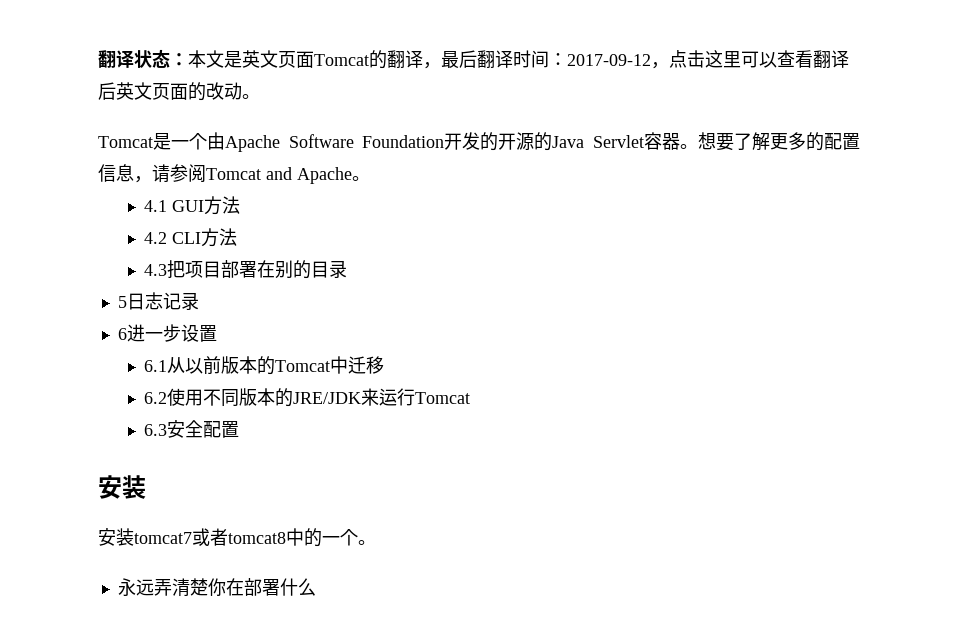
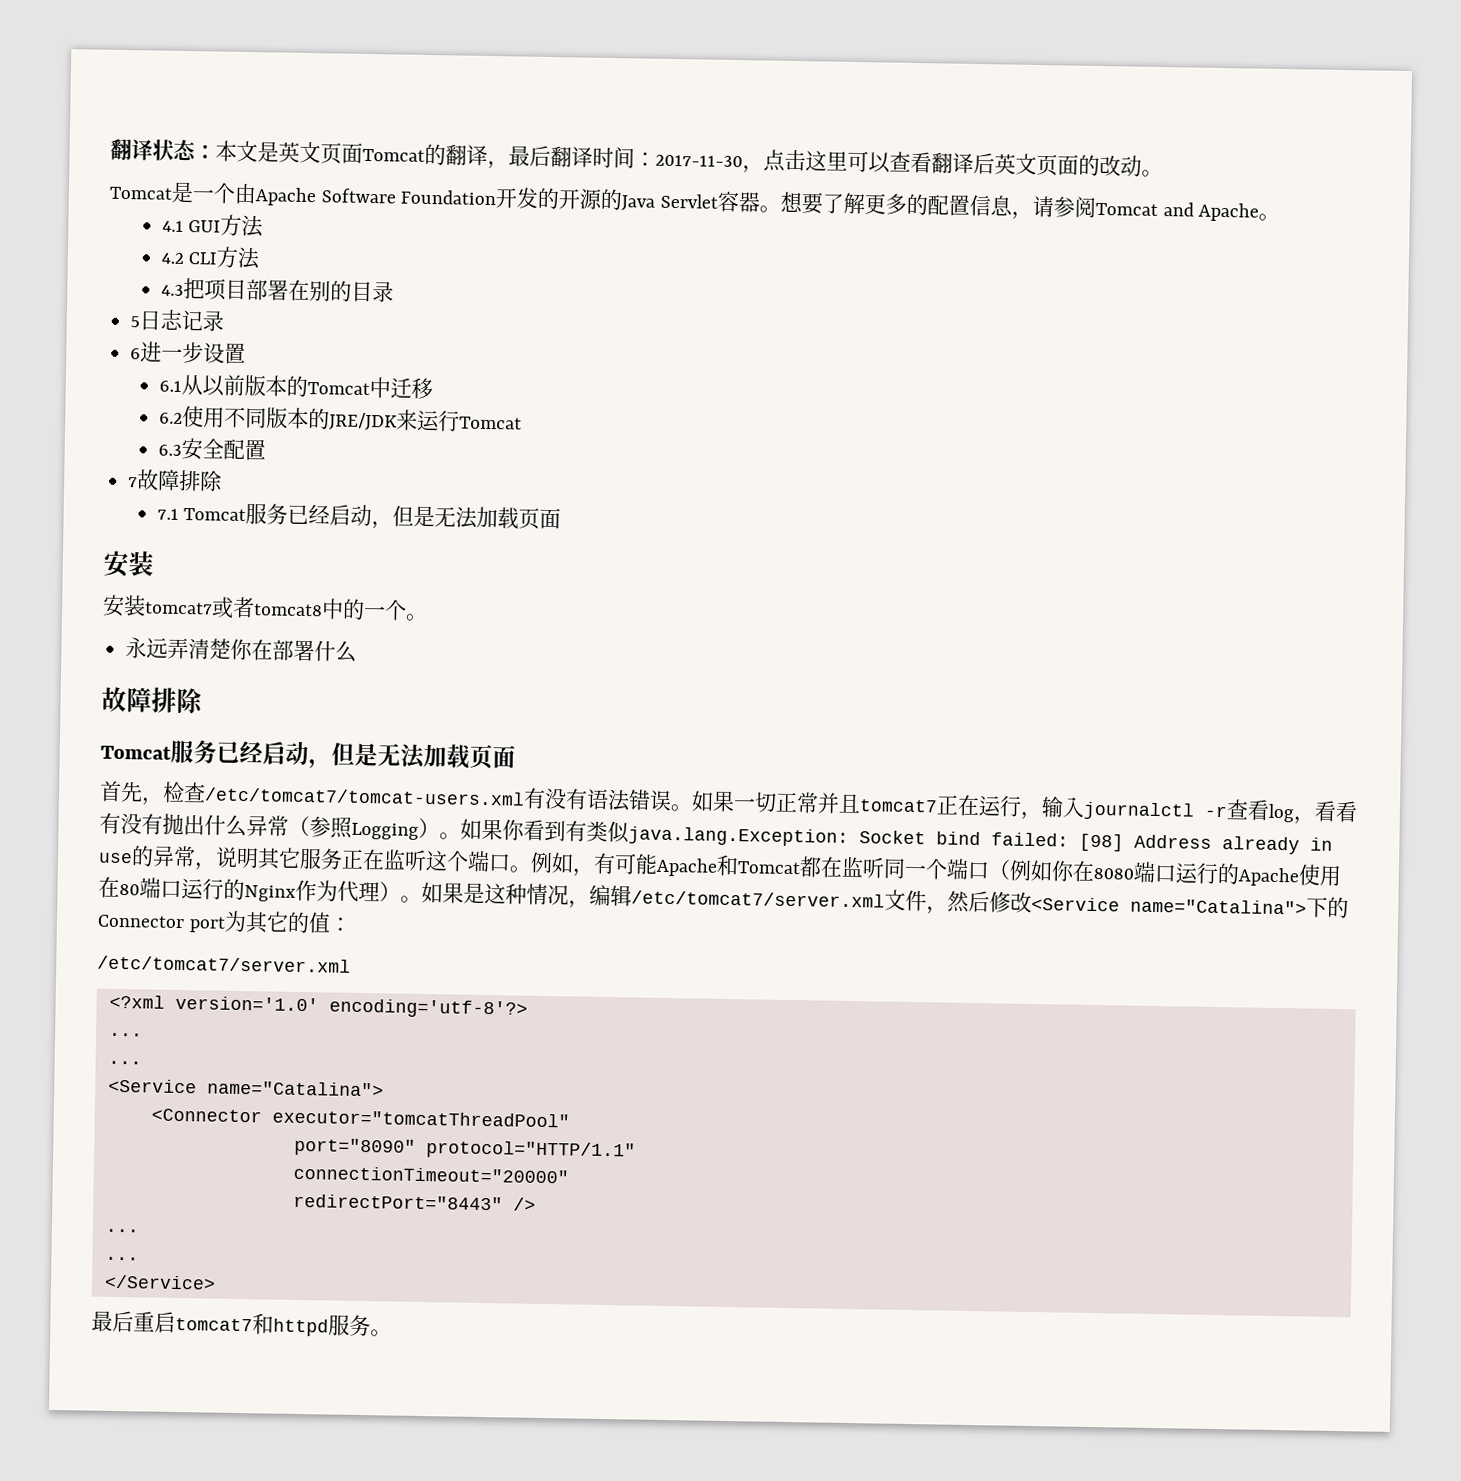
- 翻译状态：本文是英文页面Tomcat的翻译，最后翻译时间：2017-09-12，点击这里可以查看翻译后英文页面的改动。
+ 翻译状态：本文是英文页面Tomcat的翻译，最后翻译时间：2017-11-30，点击这里可以查看翻译后英文页面的改动。
+ 7故障排除
+ 7.1 Tomcat服务已经启动，但是无法加载页面
  永远弄清楚你在部署什么
+ 故障排除
+ Tomcat服务已经启动，但是无法加载页面
+ 首先，检查/etc/tomcat7/tomcat-users.xml有没有语法错误。如果一切正常并且tomcat7正在运行，输入journalctl -r查看log，看看有没有抛出什么异常（参照Logging）。如果你看到有类似java.lang.Exception: Socket bind failed: [98] Address already in use的异常，说明其它服务正在监听这个端口。例如，有可能Apache和Tomcat都在监听同一个端口（例如你在8080端口运行的Apache使用在80端口运行的Nginx作为代理）。如果是这种情况，编辑/etc/tomcat7/server.xml文件，然后修改<Service name="Catalina">下的Connector port为其它的值：
+ /etc/tomcat7/server.xml
+ <?xml version='1.0' encoding='utf-8'?>
+ ...
+ ...
+ <Service name="Catalina">
+ <Connector executor="tomcatThreadPool"
+ port="8090" protocol="HTTP/1.1"
+ connectionTimeout="20000"
+ redirectPort="8443" />
+ ...
+ ...
+ </Service>
+ 最后重启tomcat7和httpd服务。

